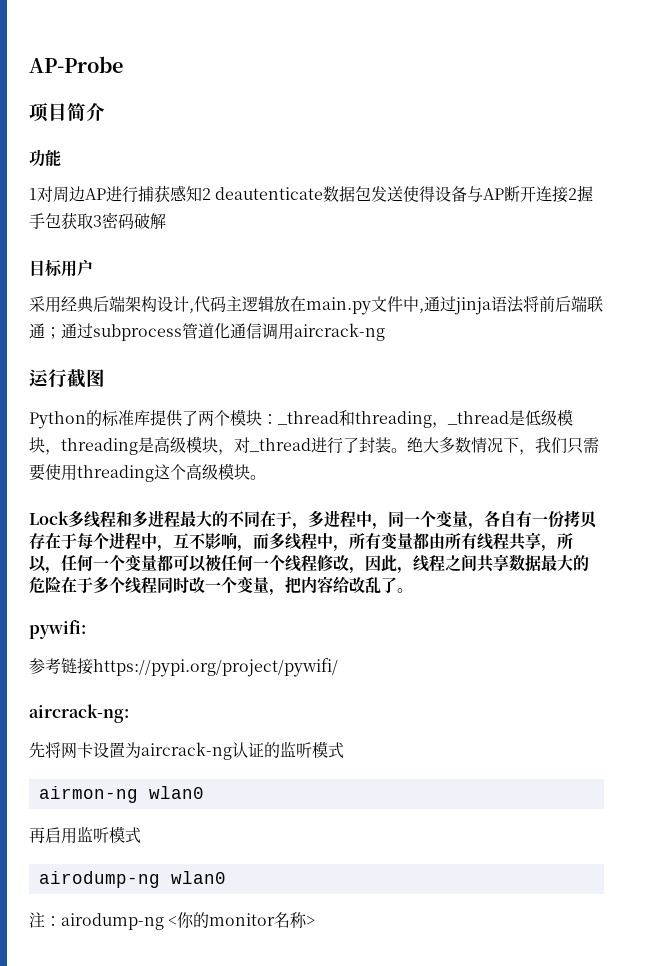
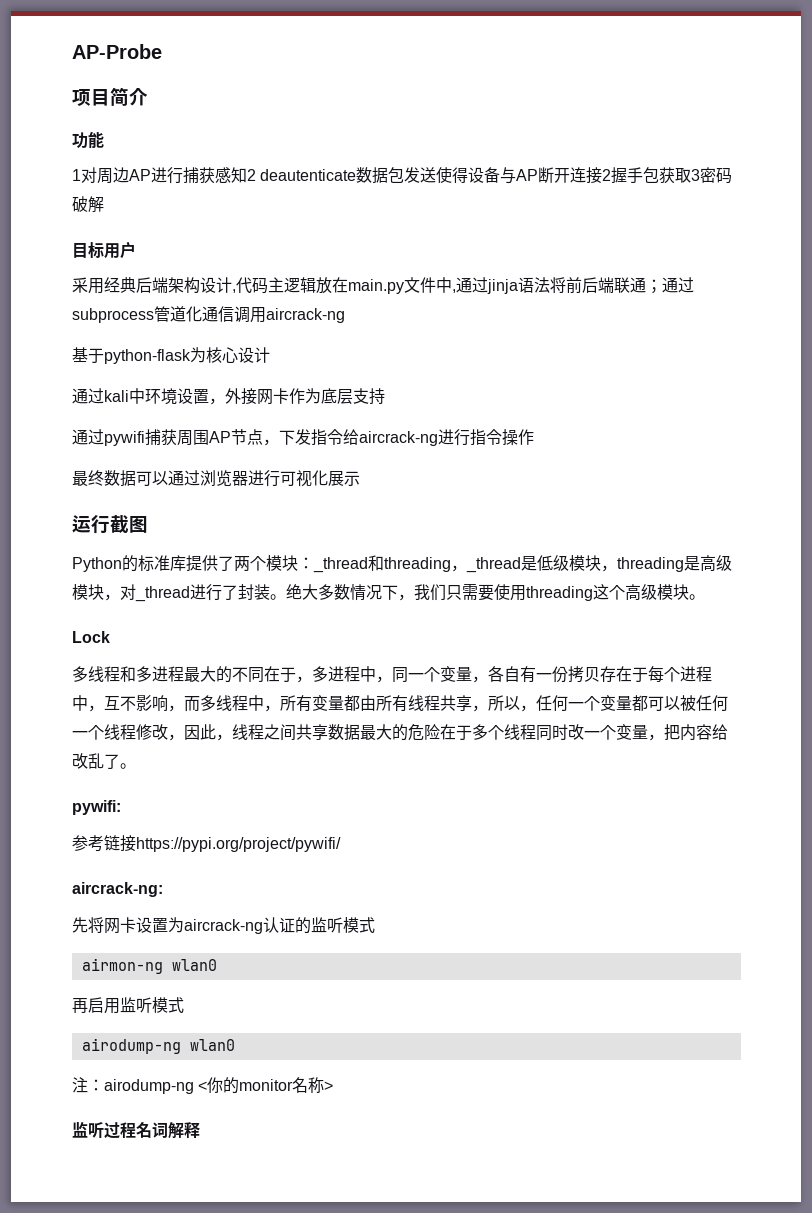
+ 基于python-flask为核心设计
+ 通过kali中环境设置，外接网卡作为底层支持
+ 通过pywifi捕获周围AP节点，下发指令给aircrack-ng进行指令操作
+ 最终数据可以通过浏览器进行可视化展示
- Lock多线程和多进程最大的不同在于，多进程中，同一个变量，各自有一份拷贝存在于每个进程中，互不影响，而多线程中，所有变量都由所有线程共享，所以，任何一个变量都可以被任何一个线程修改，因此，线程之间共享数据最大的危险在于多个线程同时改一个变量，把内容给改乱了。
+ Lock
+ 多线程和多进程最大的不同在于，多进程中，同一个变量，各自有一份拷贝存在于每个进程中，互不影响，而多线程中，所有变量都由所有线程共享，所以，任何一个变量都可以被任何一个线程修改，因此，线程之间共享数据最大的危险在于多个线程同时改一个变量，把内容给改乱了。
+ 监听过程名词解释

